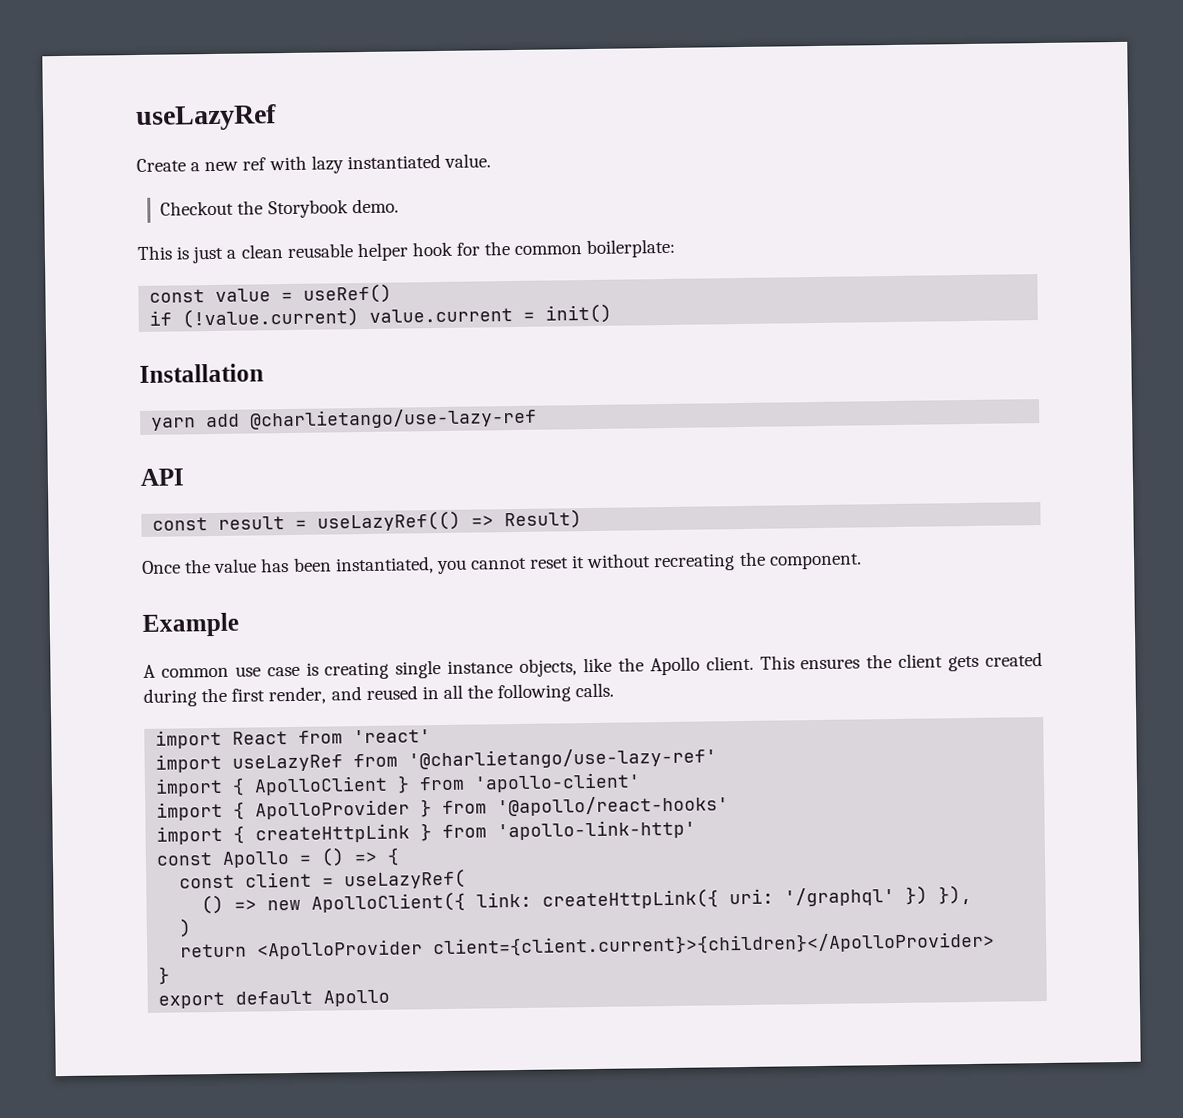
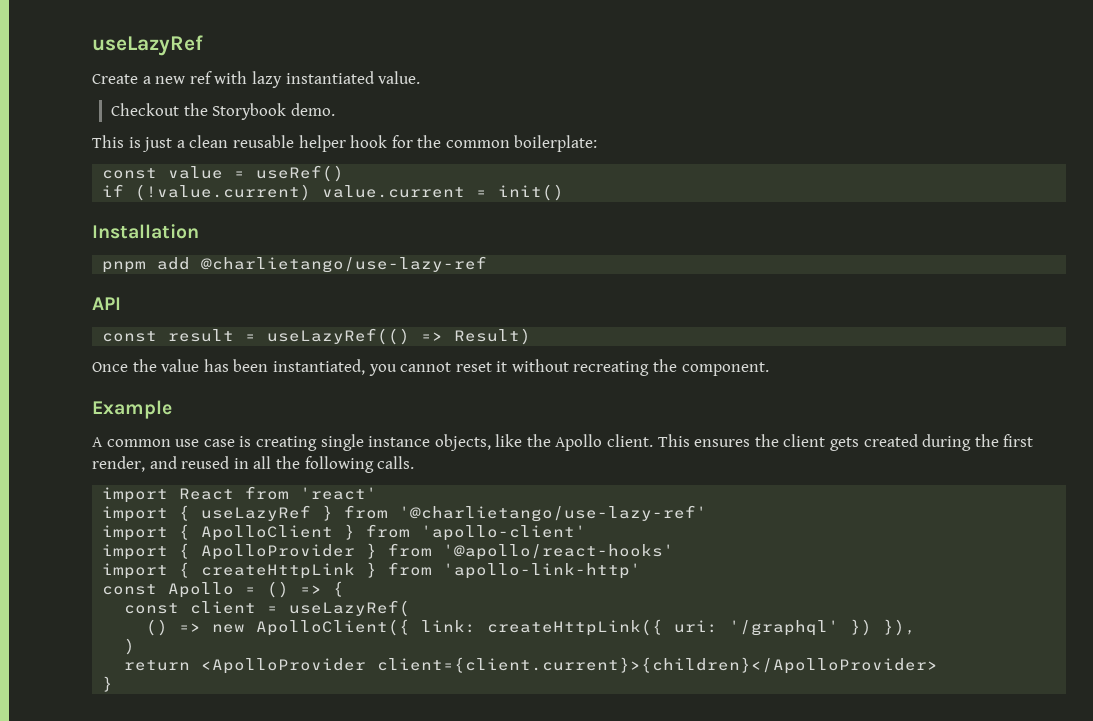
- yarn add @charlietango/use-lazy-ref
+ pnpm add @charlietango/use-lazy-ref
- import useLazyRef from '@charlietango/use-lazy-ref'
+ import { useLazyRef } from '@charlietango/use-lazy-ref'
- export default Apollo

